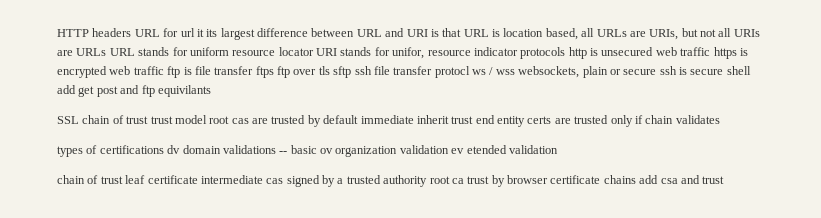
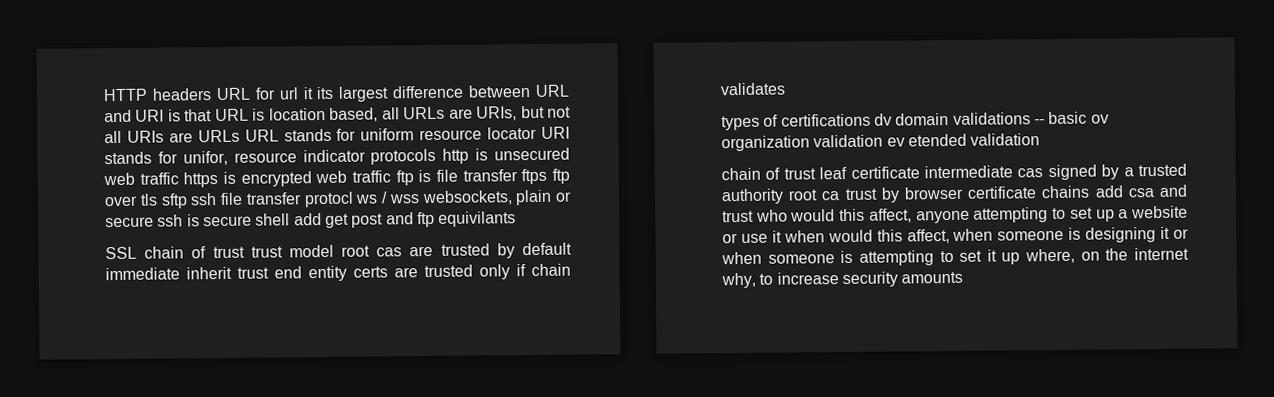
- chain of trust leaf certificate intermediate cas signed by a trusted authority root ca trust by browser certificate chains add csa and trust
+ chain of trust leaf certificate intermediate cas signed by a trusted authority root ca trust by browser certificate chains add csa and trust who would this affect, anyone attempting to set up a website or use it when would this affect, when someone is designing it or when someone is attempting to set it up where, on the internet why, to increase security amounts

